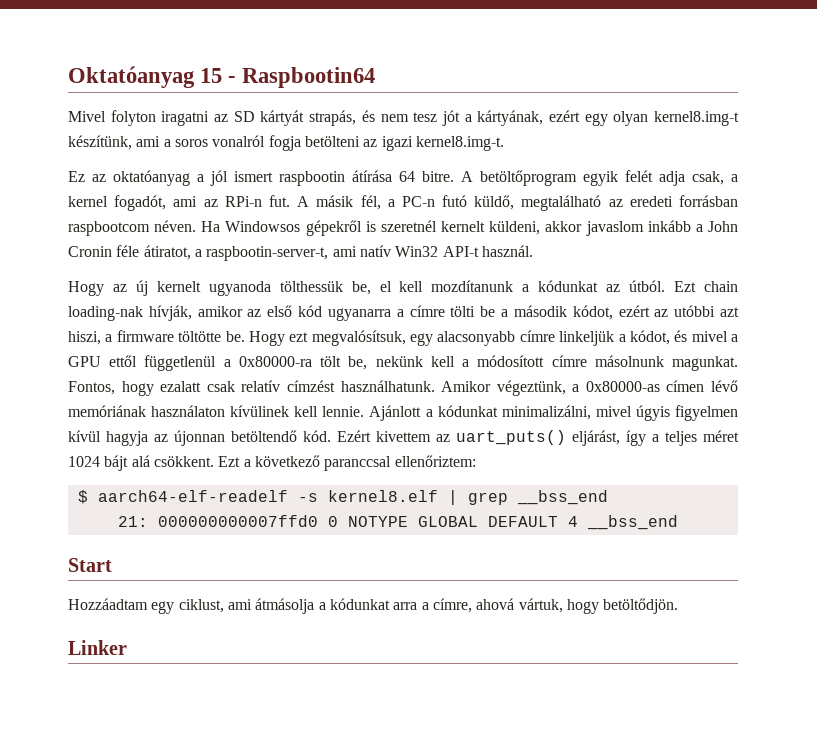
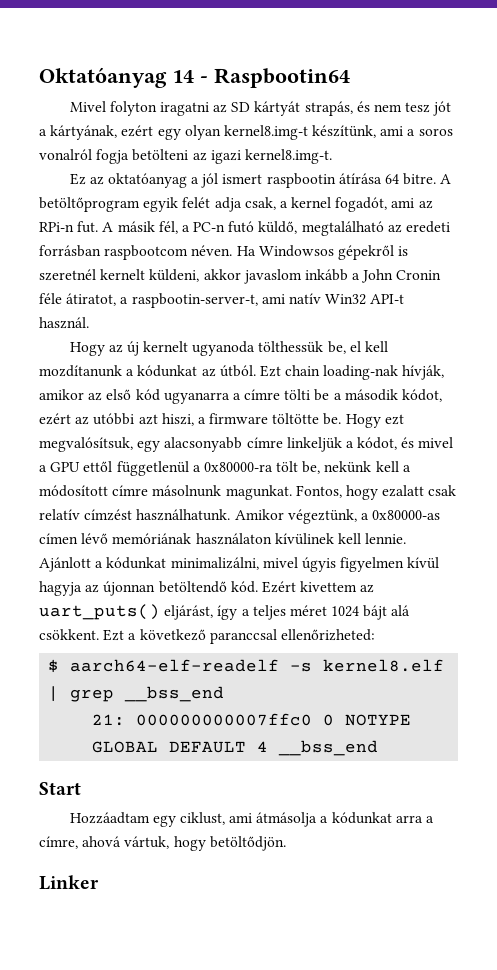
- Oktatóanyag 15 - Raspbootin64
+ Oktatóanyag 14 - Raspbootin64
- Ezt a következő paranccsal ellenőriztem:
+ Ezt a következő paranccsal ellenőrizheted:
- 21: 000000000007ffd0 0 NOTYPE GLOBAL DEFAULT 4 __bss_end
+ 21: 000000000007ffc0 0 NOTYPE GLOBAL DEFAULT 4 __bss_end

